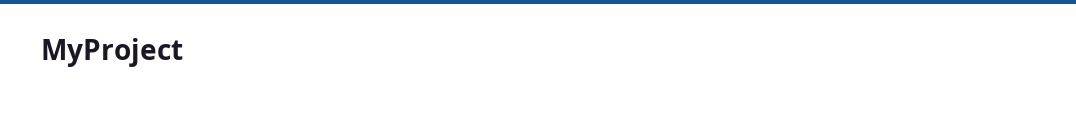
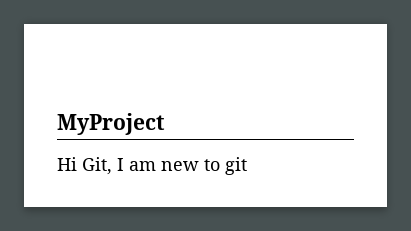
+ Hi Git, I am new to git

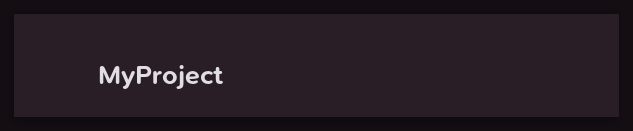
- Hi Git, I am new to git

